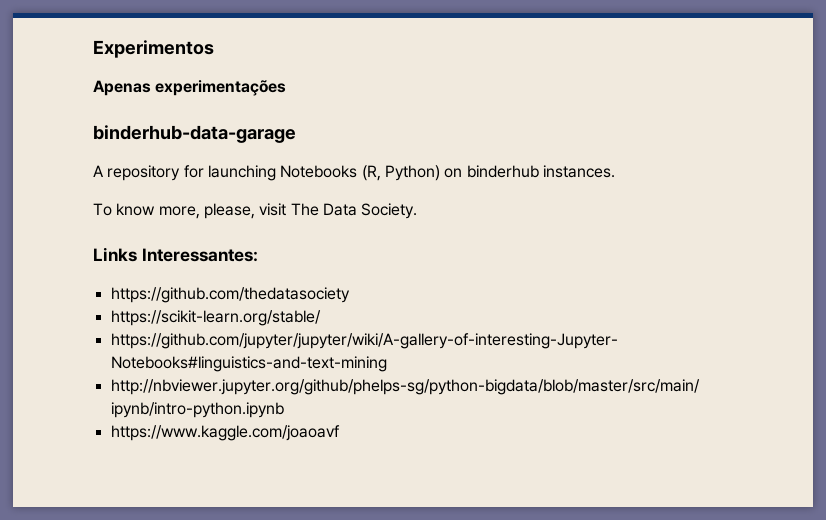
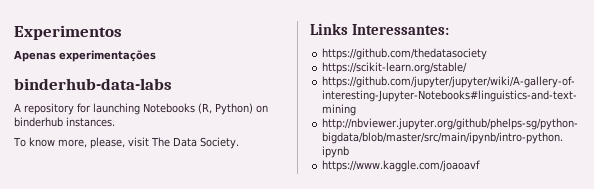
- binderhub-data-garage
+ binderhub-data-labs

